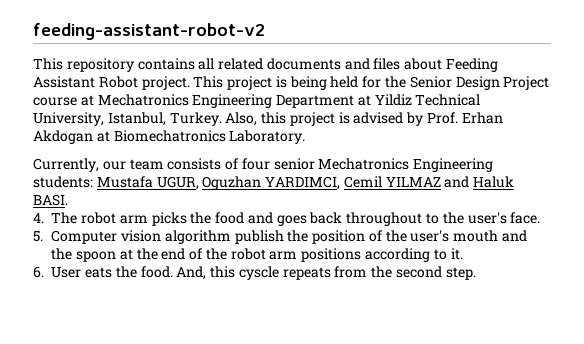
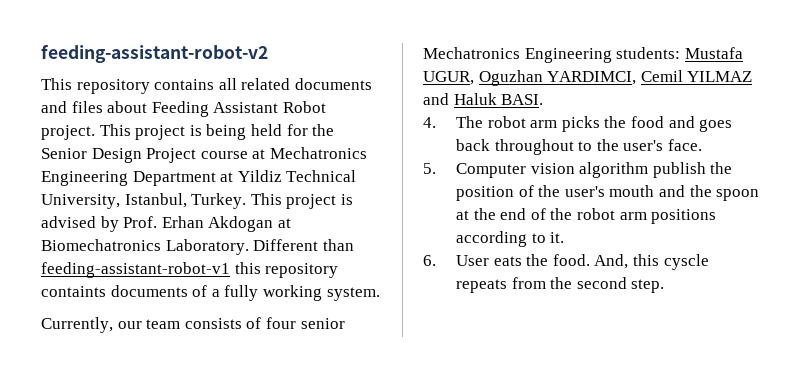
- Also, this project is advised by Prof. Erhan Akdogan at Biomechatronics Laboratory.
+ This project is advised by Prof. Erhan Akdogan at Biomechatronics Laboratory. Different than feeding-assistant-robot-v1 this repository containts documents of a fully working system.

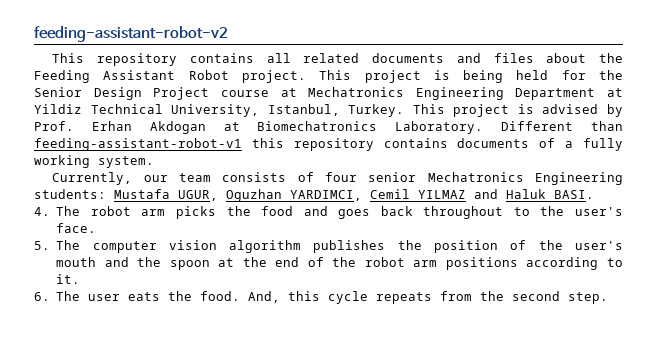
- This repository contains all related documents and files about Feeding Assistant Robot project.
+ This repository contains all related documents and files about the Feeding Assistant Robot project.
- Different than feeding-assistant-robot-v1 this repository containts documents of a fully working system.
+ Different than feeding-assistant-robot-v1 this repository contains documents of a fully working system.
- 5. Computer vision algorithm publish the position of the user's mouth and the spoon at the end of the robot arm positions according to it.
+ 5. The computer vision algorithm publishes the position of the user's mouth and the spoon at the end of the robot arm positions according to it.
- 6. User eats the food.
+ 6. The user eats the food.
- And, this cyscle repeats from the second step.
+ And, this cycle repeats from the second step.

